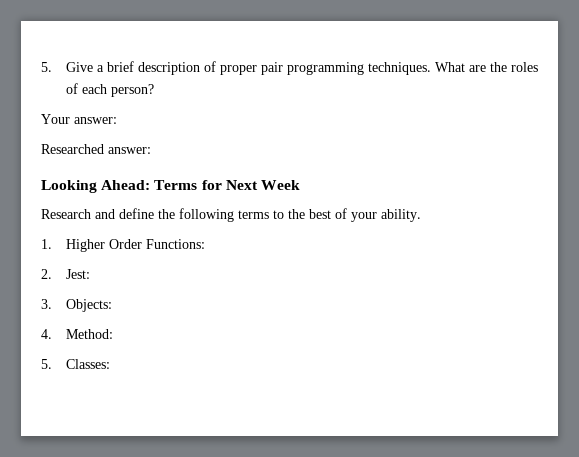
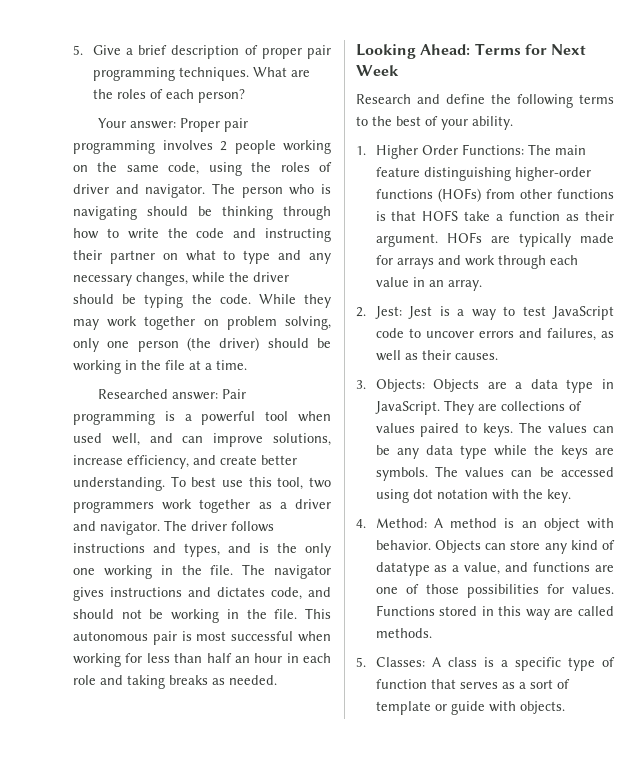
- Your answer:
- Researched answer:
+ Your answer: Proper pair programming involves 2 people working on the same code, using the roles of driver and navigator. The person who is navigating should be thinking through how to write the code and instructing their partner on what to type and any necessary changes, while the driver should be typing the code. While they may work together on problem solving, only one person (the driver) should be working in the file at a time.
+ Researched answer: Pair programming is a powerful tool when used well, and can improve solutions, increase efficiency, and create better understanding. To best use this tool, two programmers work together as a driver and navigator. The driver follows instructions and types, and is the only one working in the file. The navigator gives instructions and dictates code, and should not be working in the file. This autonomous pair is most successful when working for less than half an hour in each role and taking breaks as needed.
- 1. Higher Order Functions:
- 2. Jest:
- 3. Objects:
- 4. Method:
- 5. Classes:
+ 1. Higher Order Functions: The main feature distinguishing higher-order functions (HOFs) from other functions is that HOFS take a function as their argument. HOFs are typically made for arrays and work through each value in an array.
+ 2. Jest: Jest is a way to test JavaScript code to uncover errors and failures, as well as their causes.
+ 3. Objects: Objects are a data type in JavaScript. They are collections of values paired to keys. The values can be any data type while the keys are symbols. The values can be accessed using dot notation with the key.
+ 4. Method: A method is an object with behavior. Objects can store any kind of datatype as a value, and functions are one of those possibilities for values. Functions stored in this way are called methods.
+ 5. Classes: A class is a specific type of function that serves as a sort of template or guide with objects.

